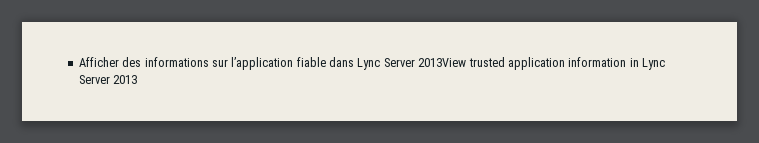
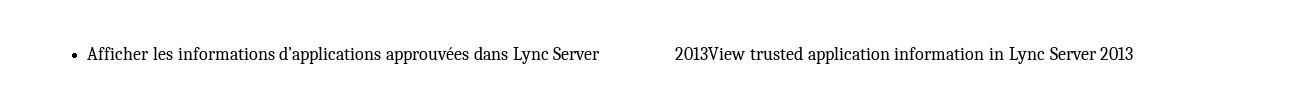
- Afficher des informations sur l’application fiable dans Lync Server 2013View trusted application information in Lync Server 2013
+ Afficher les informations d’applications approuvées dans Lync Server 2013View trusted application information in Lync Server 2013

